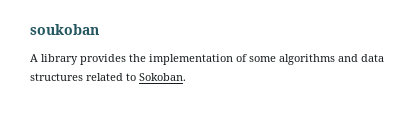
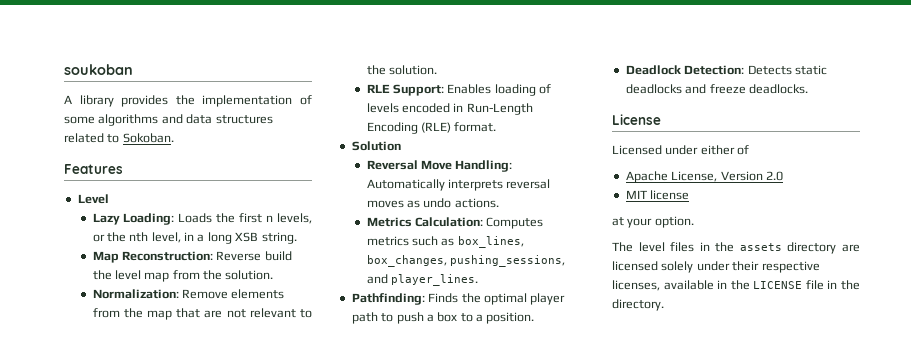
+ Features
+ Level
+ Lazy Loading: Loads the first n levels, or the nth level, in a long XSB string.
+ Map Reconstruction: Reverse build the level map from the solution.
+ Normalization: Remove elements from the map that are not relevant to the solution.
+ RLE Support: Enables loading of levels encoded in Run-Length Encoding (RLE) format.
+ Solution
+ Reversal Move Handling: Automatically interprets reversal moves as undo actions.
+ Metrics Calculation: Computes metrics such as box_lines, box_changes, pushing_sessions, and player_lines.
+ Pathfinding: Finds the optimal player path to push a box to a position.
+ Deadlock Detection: Detects static deadlocks and freeze deadlocks.
+ License
+ Licensed under either of
+ Apache License, Version 2.0
+ MIT license
+ at your option.
+ The level files in the assets directory are licensed solely under their respective licenses, available in the LICENSE file in the directory.

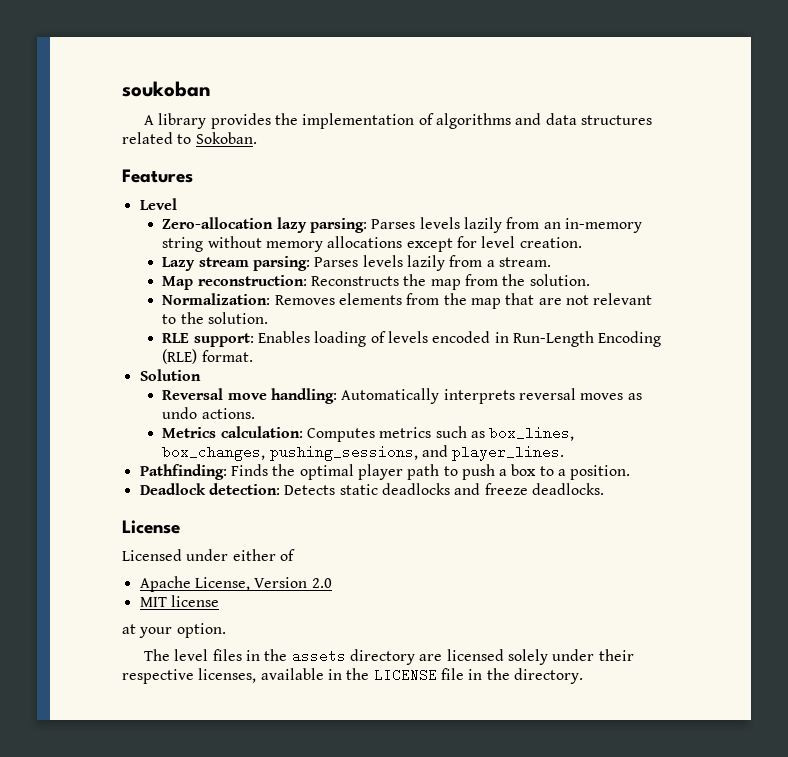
- A library provides the implementation of some algorithms and data structures related to Sokoban.
+ A library provides the implementation of algorithms and data structures related to Sokoban.
- Lazy Loading: Loads the first n levels, or the nth level, in a long XSB string.
- Map Reconstruction: Reverse build the level map from the solution.
+ Zero-allocation lazy parsing: Parses levels lazily from an in-memory string without memory allocations except for level creation.
+ Lazy stream parsing: Parses levels lazily from a stream.
+ Map reconstruction: Reconstructs the map from the solution.
- Normalization: Remove elements from the map that are not relevant to the solution.
+ Normalization: Removes elements from the map that are not relevant to the solution.
- RLE Support: Enables loading of levels encoded in Run-Length Encoding (RLE) format.
+ RLE support: Enables loading of levels encoded in Run-Length Encoding (RLE) format.
- Reversal Move Handling: Automatically interprets reversal moves as undo actions.
+ Reversal move handling: Automatically interprets reversal moves as undo actions.
- Metrics Calculation: Computes metrics such as box_lines, box_changes, pushing_sessions, and player_lines.
+ Metrics calculation: Computes metrics such as box_lines, box_changes, pushing_sessions, and player_lines.
- Deadlock Detection: Detects static deadlocks and freeze deadlocks.
+ Deadlock detection: Detects static deadlocks and freeze deadlocks.

